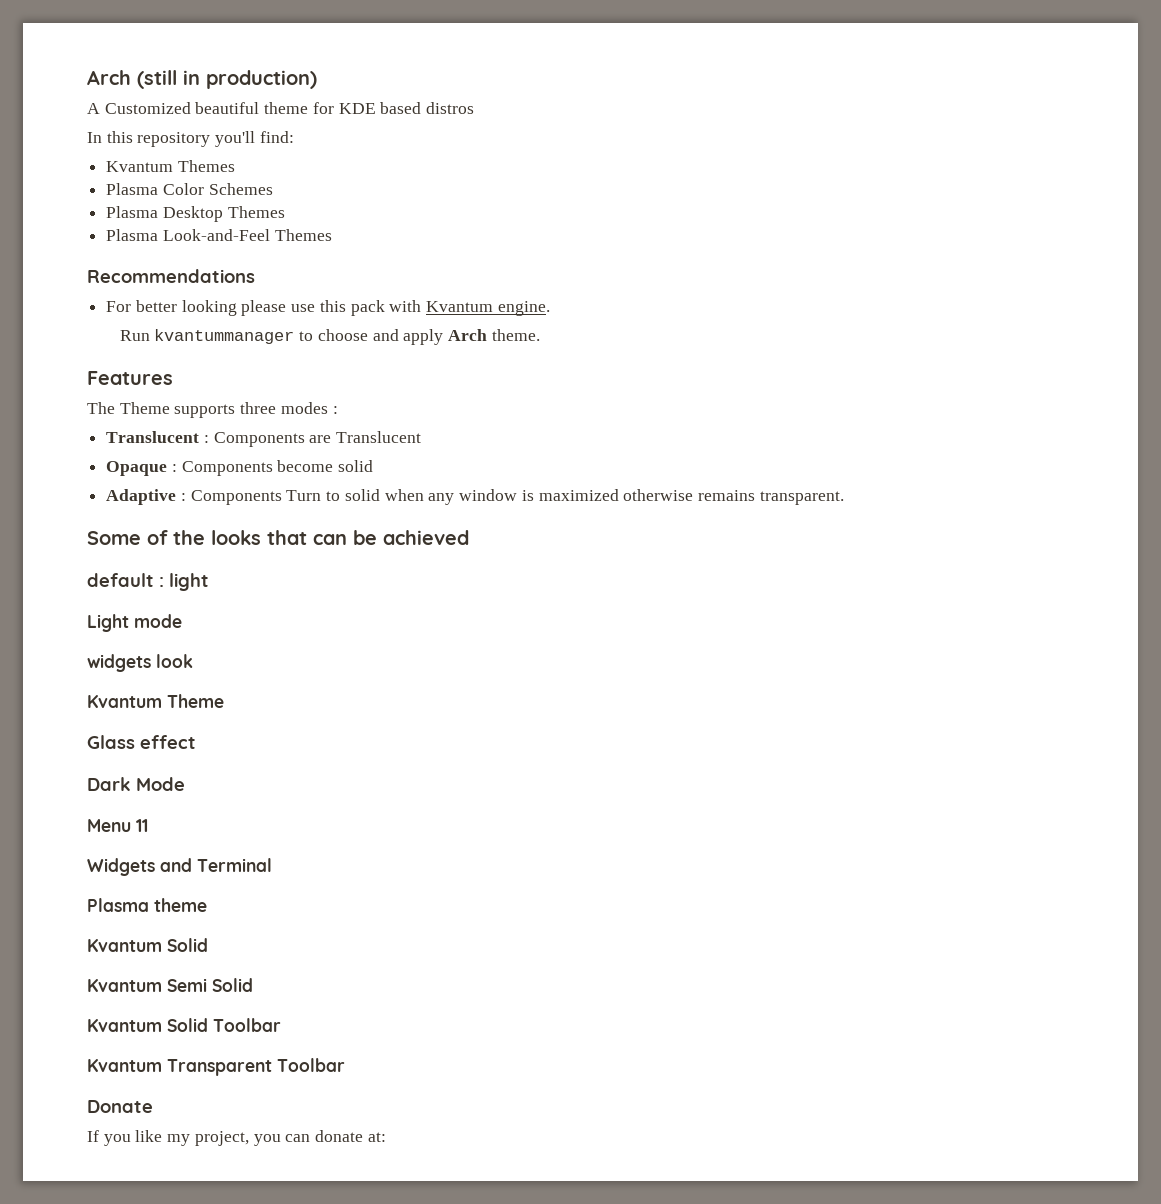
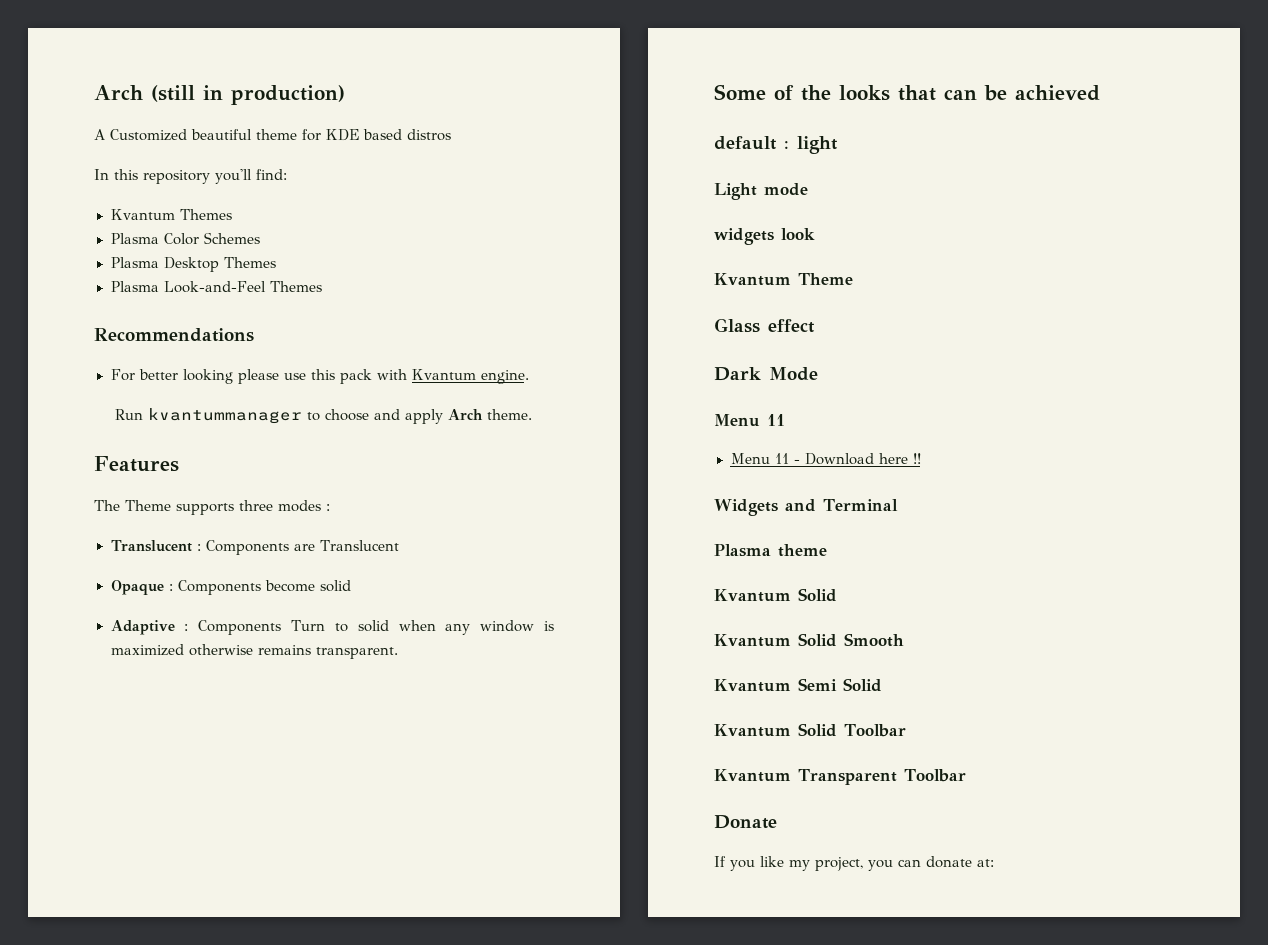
+ Menu 11 - Download here !!
+ Kvantum Solid Smooth

